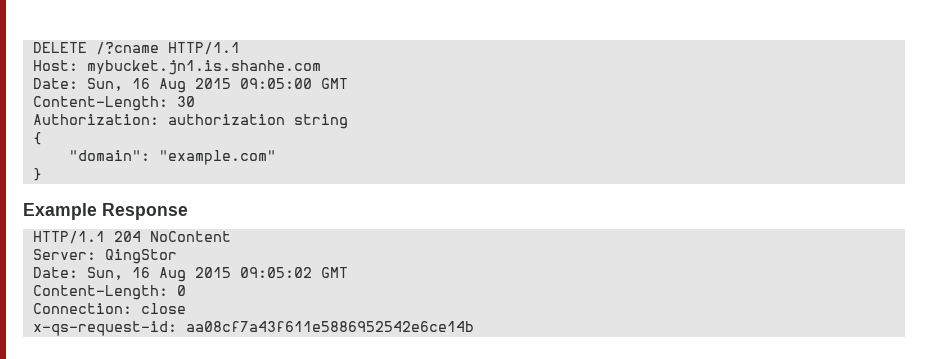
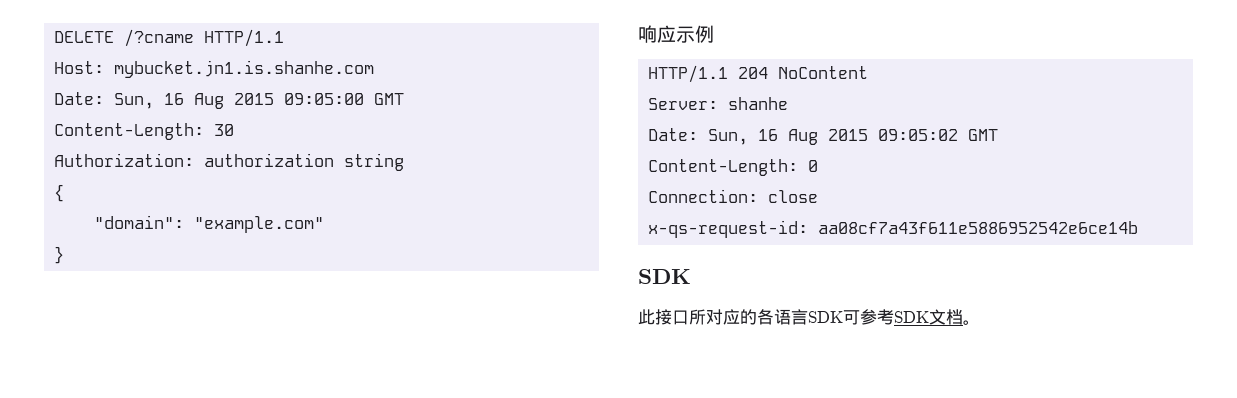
- Example Response
+ 响应示例
- Server: QingStor
+ Server: shanhe
  x-qs-request-id: aa08cf7a43f611e5886952542e6ce14b
+ SDK
+ 此接口所对应的各语言SDK可参考SDK文档。

